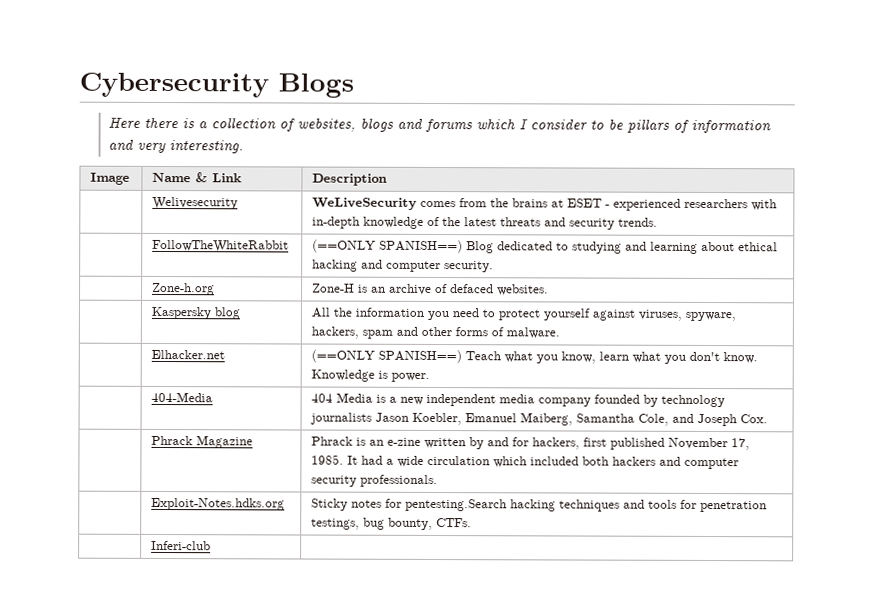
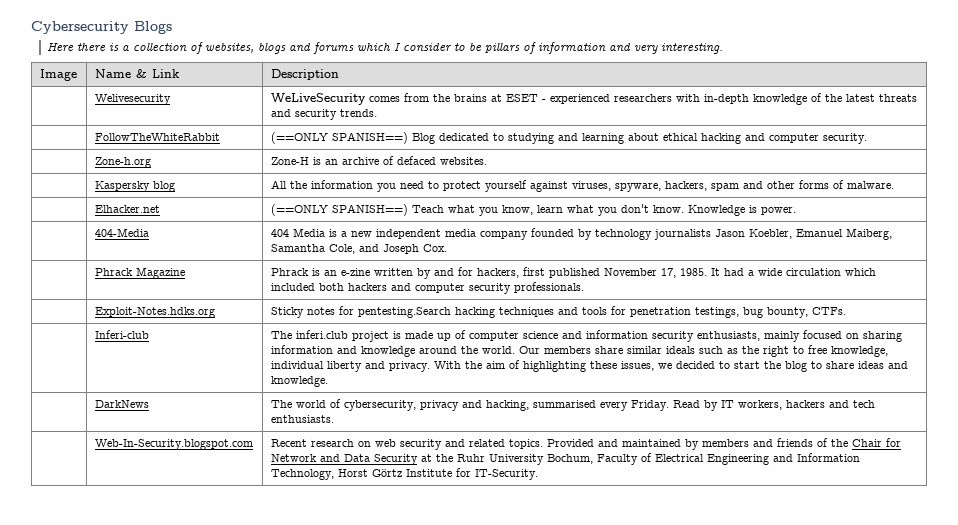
+ The inferi.club project is made up of computer science and information security enthusiasts, mainly focused on sharing information and knowledge around the world. Our members share similar ideals such as the right to free knowledge, individual liberty and privacy. With the aim of highlighting these issues, we decided to start the blog to share ideas and knowledge.
+ | DarkNews | The world of cybersecurity, privacy and hacking, summarised every Friday. Read by IT workers, hackers and tech enthusiasts.
+ | Web-In-Security.blogspot.com | Recent research on web security and related topics. Provided and maintained by members and friends of the Chair for Network and Data Security at the Ruhr University Bochum, Faculty of Electrical Engineering and Information Technology, Horst Görtz Institute for IT-Security.

